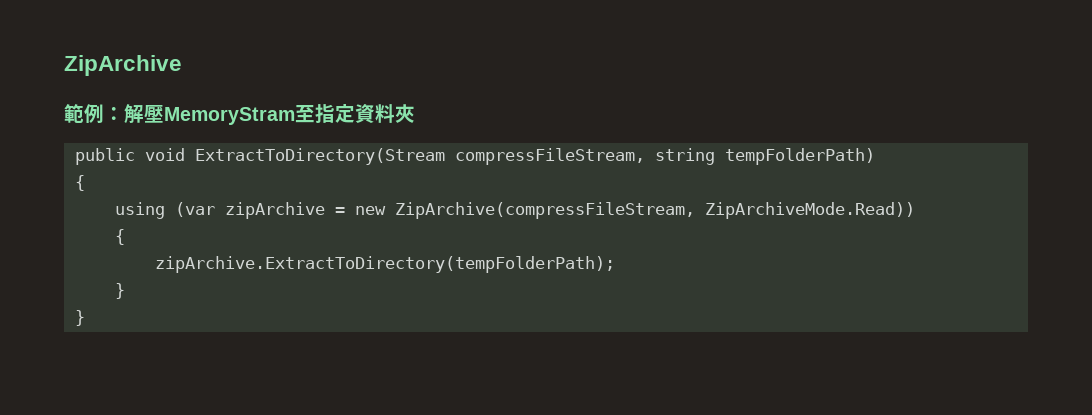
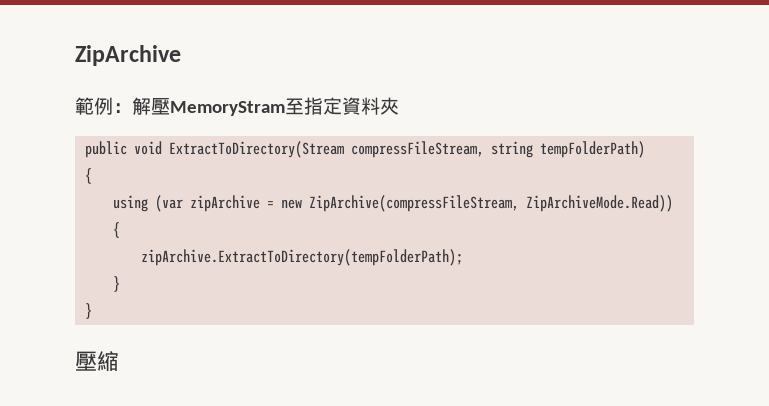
+ 壓縮

